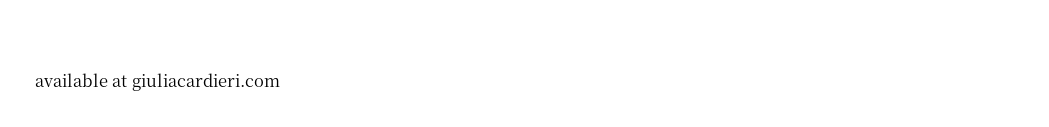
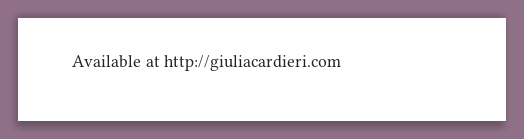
- available at giuliacardieri.com
+ Available at http://giuliacardieri.com

